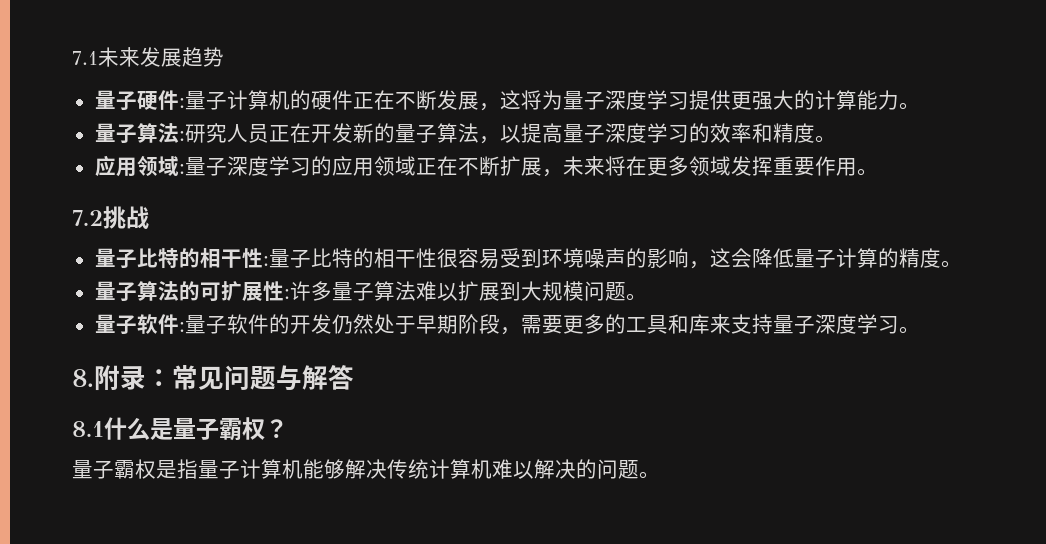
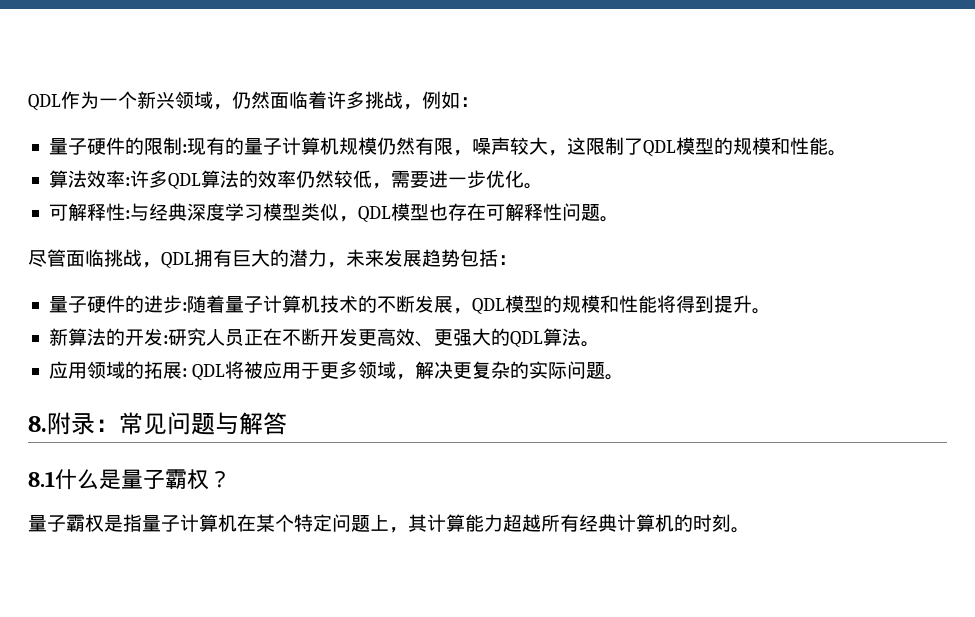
- 7.1未来发展趋势
- 量子硬件:量子计算机的硬件正在不断发展，这将为量子深度学习提供更强大的计算能力。
- 量子算法:研究人员正在开发新的量子算法，以提高量子深度学习的效率和精度。
- 应用领域:量子深度学习的应用领域正在不断扩展，未来将在更多领域发挥重要作用。
- 7.2挑战
- 量子比特的相干性:量子比特的相干性很容易受到环境噪声的影响，这会降低量子计算的精度。
- 量子算法的可扩展性:许多量子算法难以扩展到大规模问题。
- 量子软件:量子软件的开发仍然处于早期阶段，需要更多的工具和库来支持量子深度学习。
+ QDL作为一个新兴领域，仍然面临着许多挑战，例如：
+ 量子硬件的限制:现有的量子计算机规模仍然有限，噪声较大，这限制了QDL模型的规模和性能。
+ 算法效率:许多QDL算法的效率仍然较低，需要进一步优化。
+ 可解释性:与经典深度学习模型类似，QDL模型也存在可解释性问题。
+ 尽管面临挑战，QDL拥有巨大的潜力，未来发展趋势包括：
+ 量子硬件的进步:随着量子计算机技术的不断发展，QDL模型的规模和性能将得到提升。
+ 新算法的开发:研究人员正在不断开发更高效、更强大的QDL算法。
+ 应用领域的拓展: QDL将被应用于更多领域，解决更复杂的实际问题。
- 量子霸权是指量子计算机能够解决传统计算机难以解决的问题。
+ 量子霸权是指量子计算机在某个特定问题上，其计算能力超越所有经典计算机的时刻。

